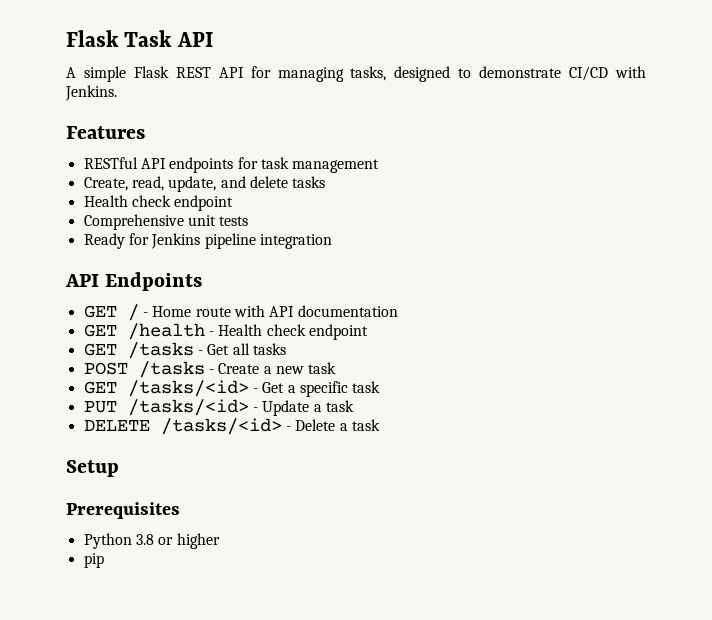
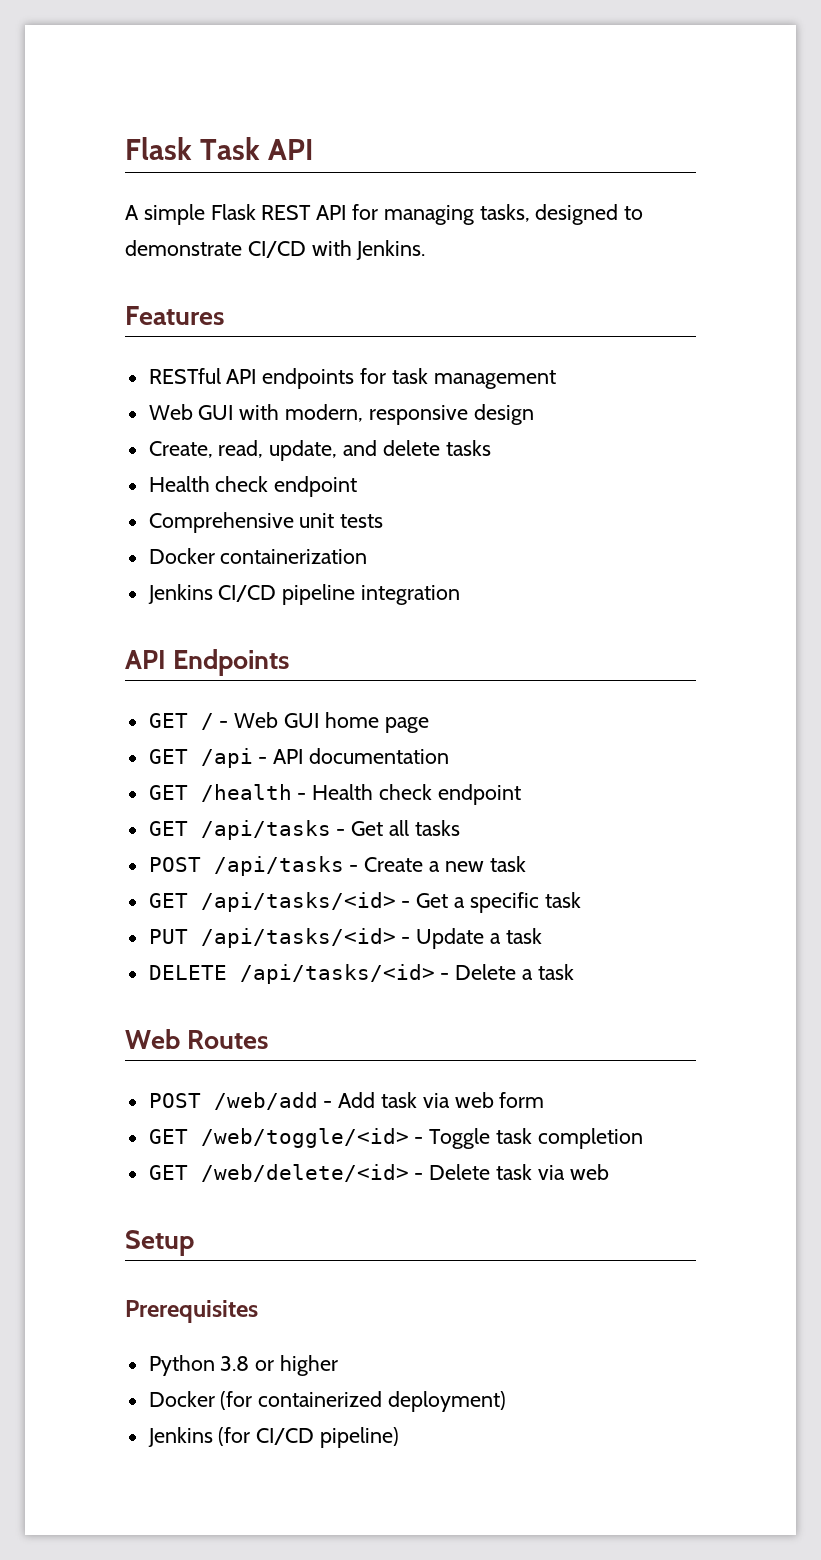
+ Web GUI with modern, responsive design
- Ready for Jenkins pipeline integration
+ Docker containerization
+ Jenkins CI/CD pipeline integration
- GET / - Home route with API documentation
+ GET / - Web GUI home page
+ GET /api - API documentation
- GET /tasks - Get all tasks
+ GET /api/tasks - Get all tasks
- POST /tasks - Create a new task
+ POST /api/tasks - Create a new task
- GET /tasks/<id> - Get a specific task
+ GET /api/tasks/<id> - Get a specific task
- PUT /tasks/<id> - Update a task
+ PUT /api/tasks/<id> - Update a task
- DELETE /tasks/<id> - Delete a task
+ DELETE /api/tasks/<id> - Delete a task
+ Web Routes
+ POST /web/add - Add task via web form
+ GET /web/toggle/<id> - Toggle task completion
+ GET /web/delete/<id> - Delete task via web
- pip
+ Docker (for containerized deployment)
+ Jenkins (for CI/CD pipeline)

